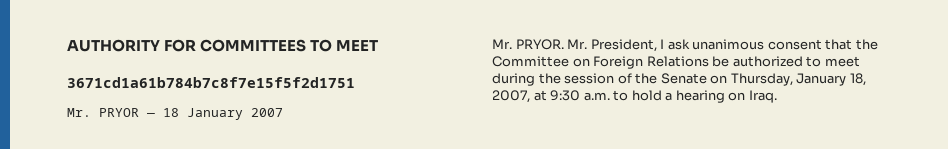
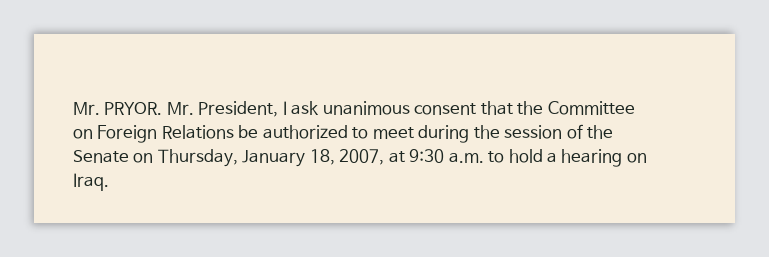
- AUTHORITY FOR COMMITTEES TO MEET
- 3671cd1a61b784b7c8f7e15f5f2d1751
- Mr. PRYOR — 18 January 2007

